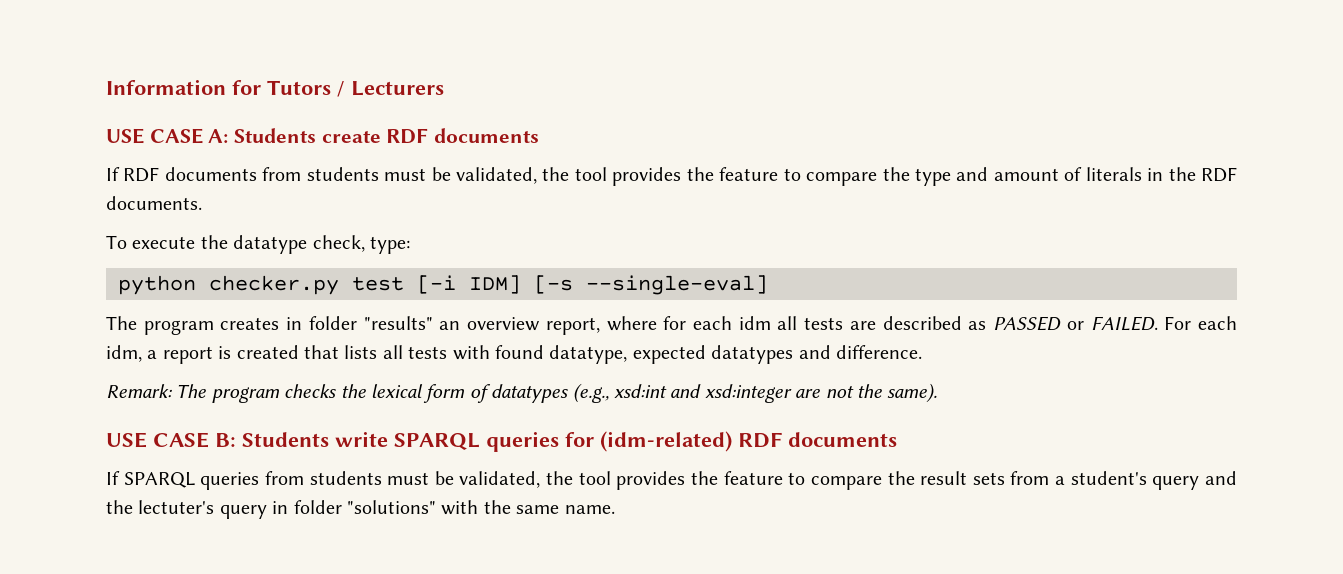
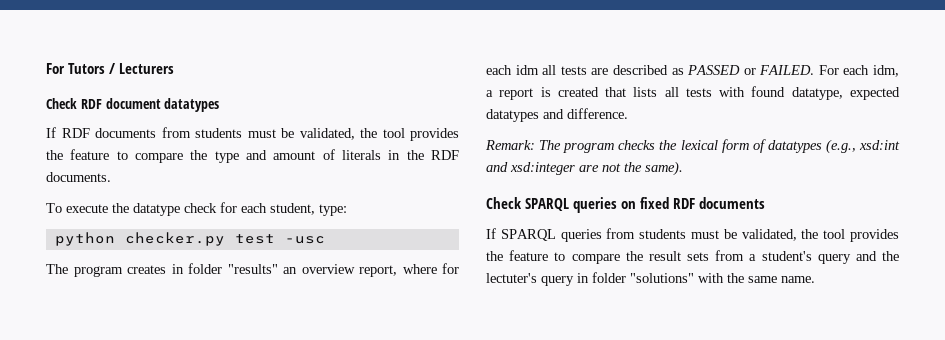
- Information for Tutors / Lecturers
+ For Tutors / Lecturers
- USE CASE A: Students create RDF documents
+ Check RDF document datatypes
- To execute the datatype check, type:
+ To execute the datatype check for each student, type:
- python checker.py test [-i IDM] [-s --single-eval]
+ python checker.py test -usc
- USE CASE B: Students write SPARQL queries for (idm-related) RDF documents
+ Check SPARQL queries on fixed RDF documents

